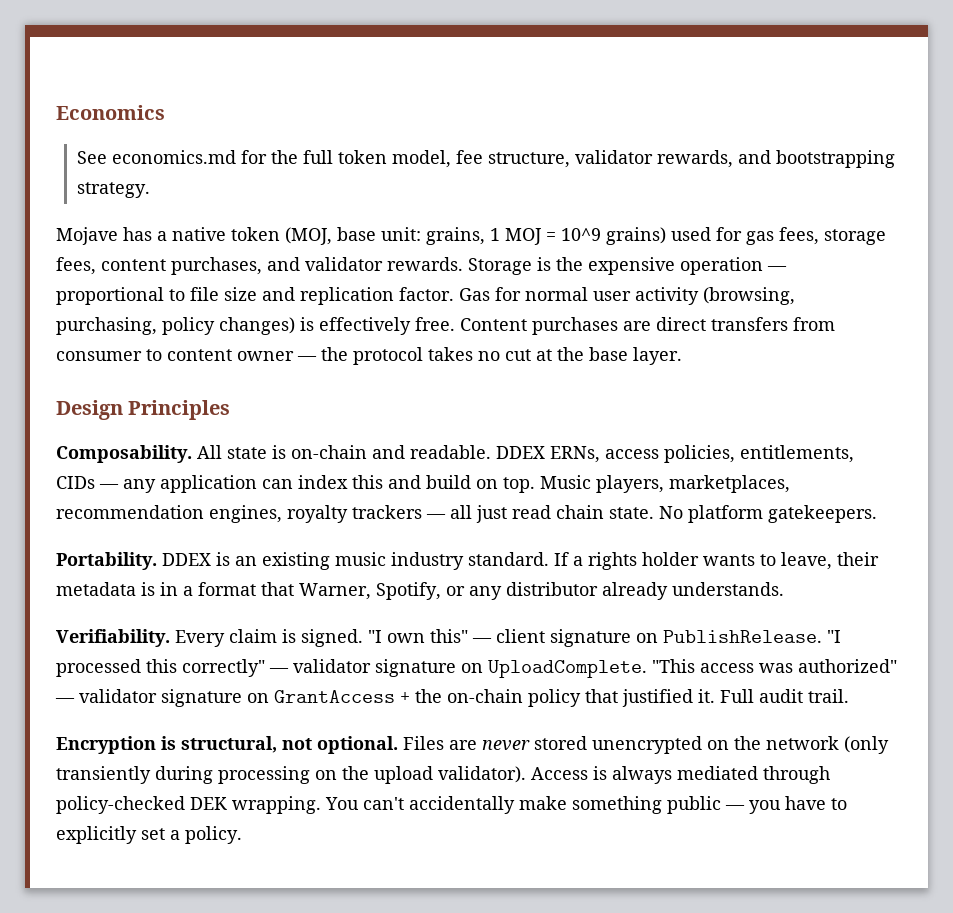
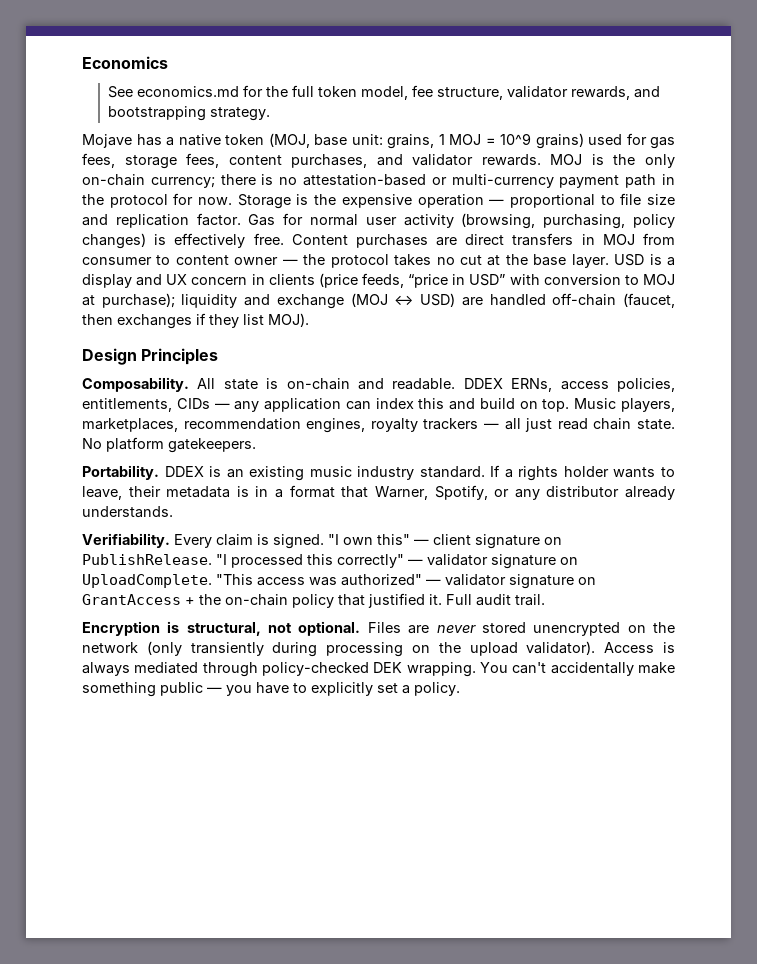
+ MOJ is the only on-chain currency; there is no attestation-based or multi-currency payment path in the protocol for now.
- Content purchases are direct transfers from consumer to content owner — the protocol takes no cut at the base layer.
+ Content purchases are direct transfers in MOJ from consumer to content owner — the protocol takes no cut at the base layer. USD is a display and UX concern in clients (price feeds, “price in USD” with conversion to MOJ at purchase); liquidity and exchange (MOJ ↔ USD) are handled off-chain (faucet, then exchanges if they list MOJ).

